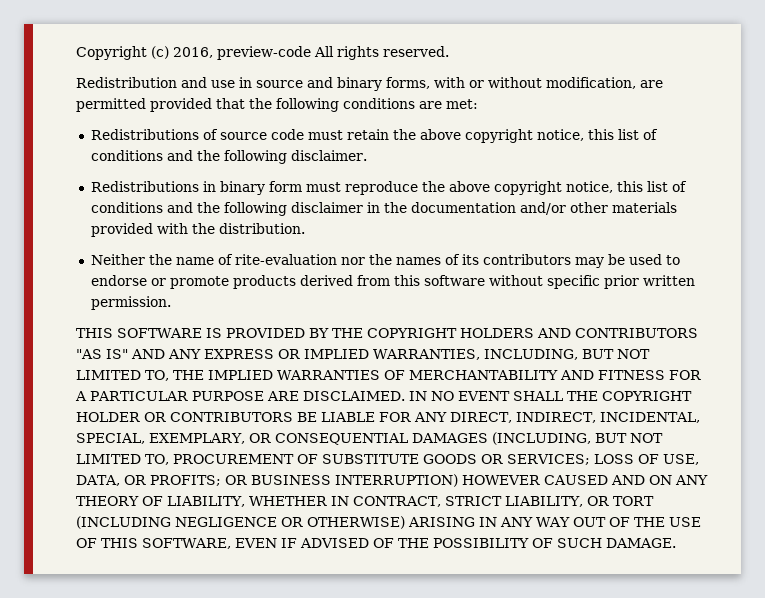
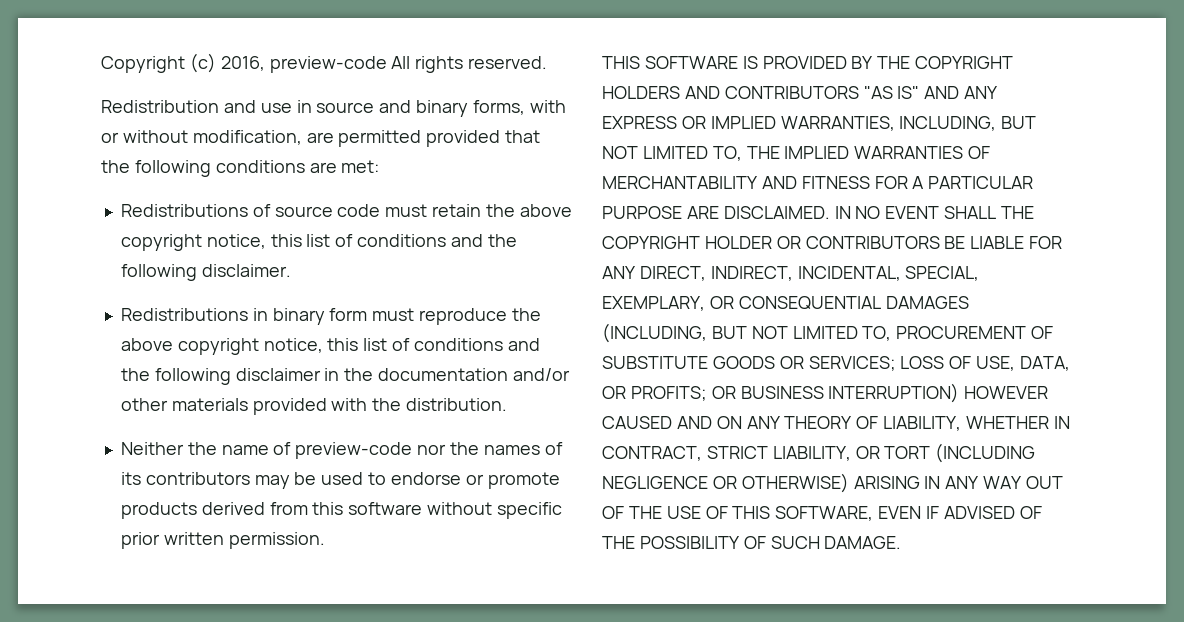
- Neither the name of rite-evaluation nor the names of its contributors may be used to endorse or promote products derived from this software without specific prior written permission.
+ Neither the name of preview-code nor the names of its contributors may be used to endorse or promote products derived from this software without specific prior written permission.

